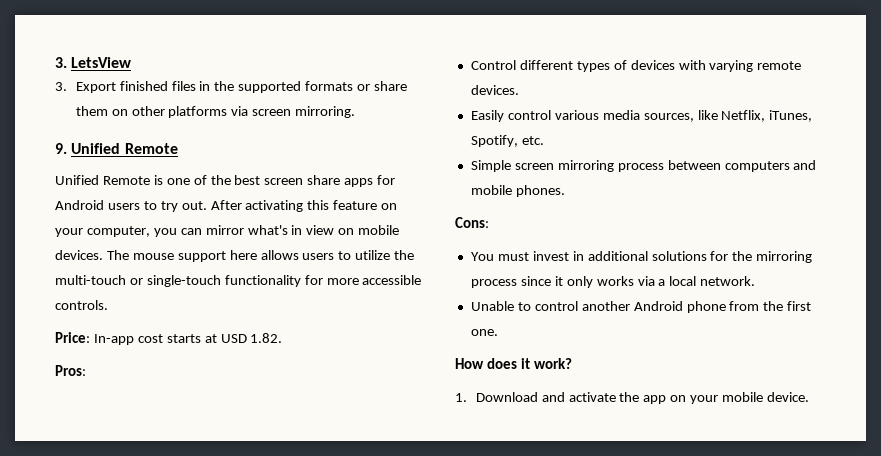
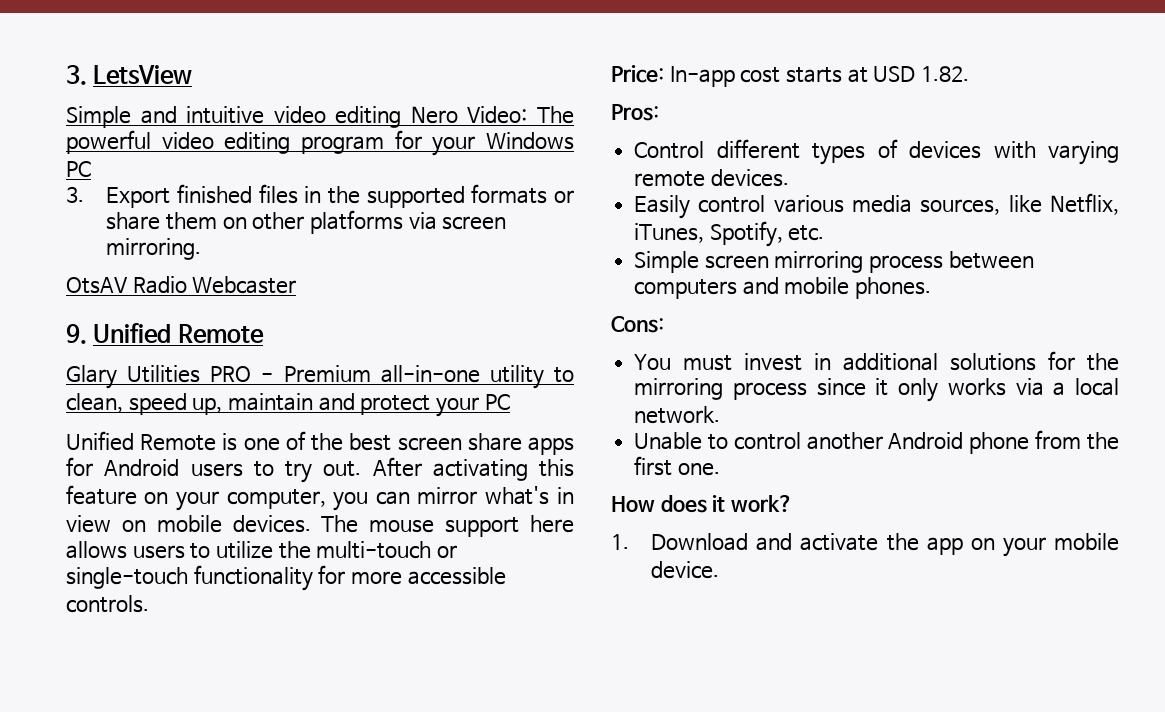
+ Simple and intuitive video editing Nero Video: The powerful video editing program for your Windows PC
+ OtsAV Radio Webcaster
+ Glary Utilities PRO - Premium all-in-one utility to clean, speed up, maintain and protect your PC

